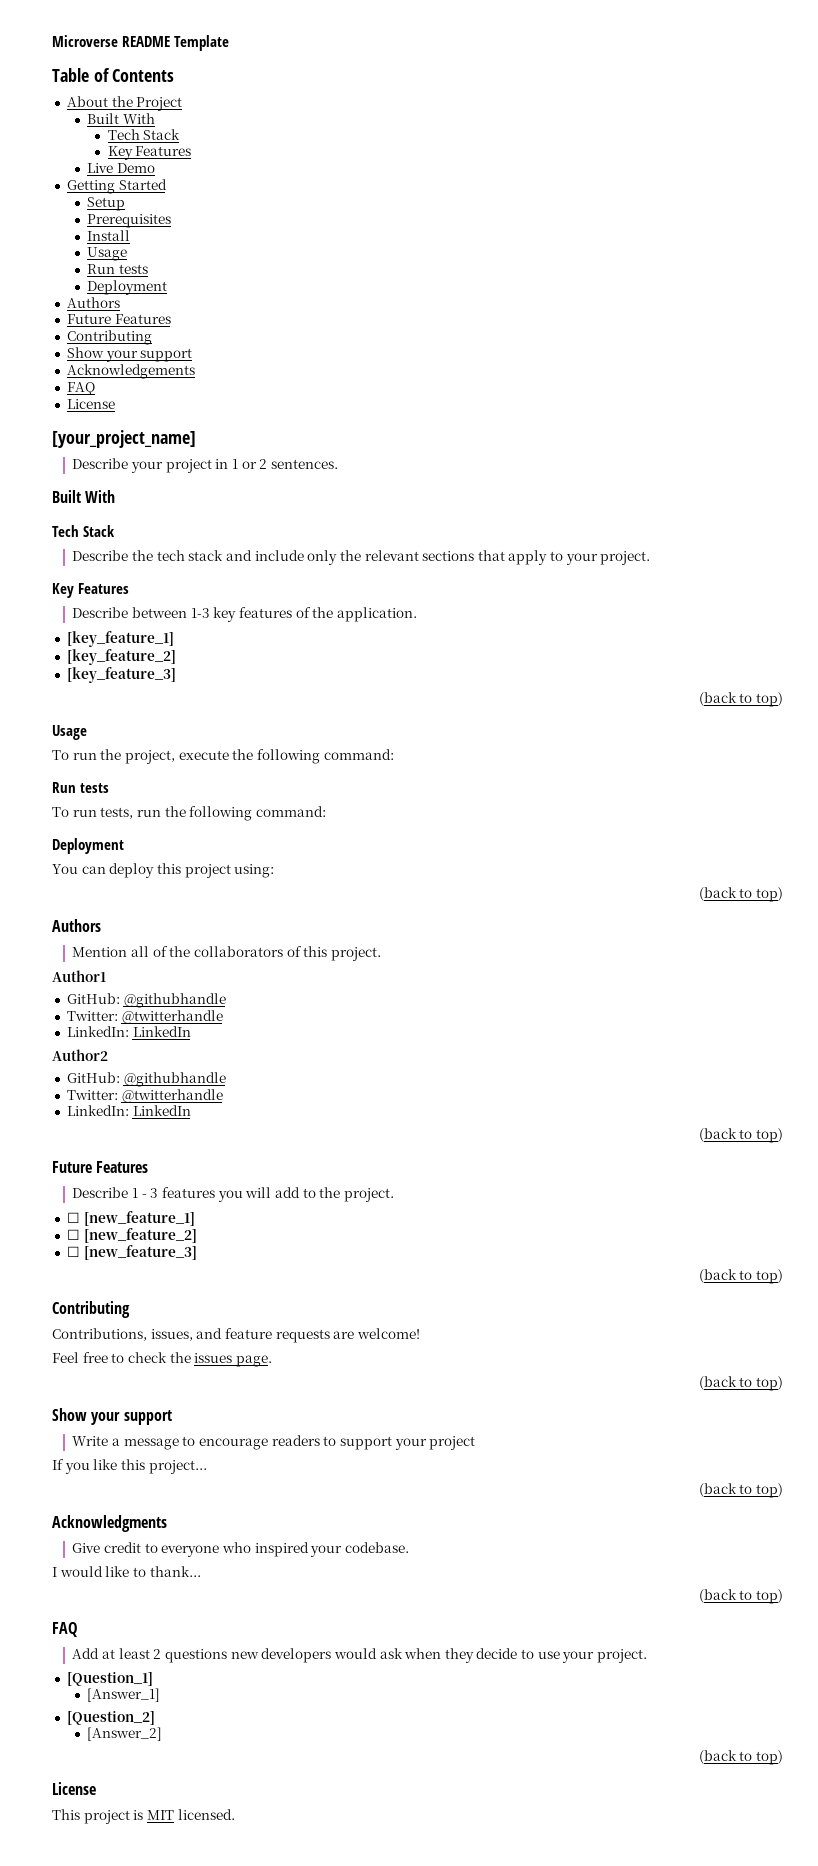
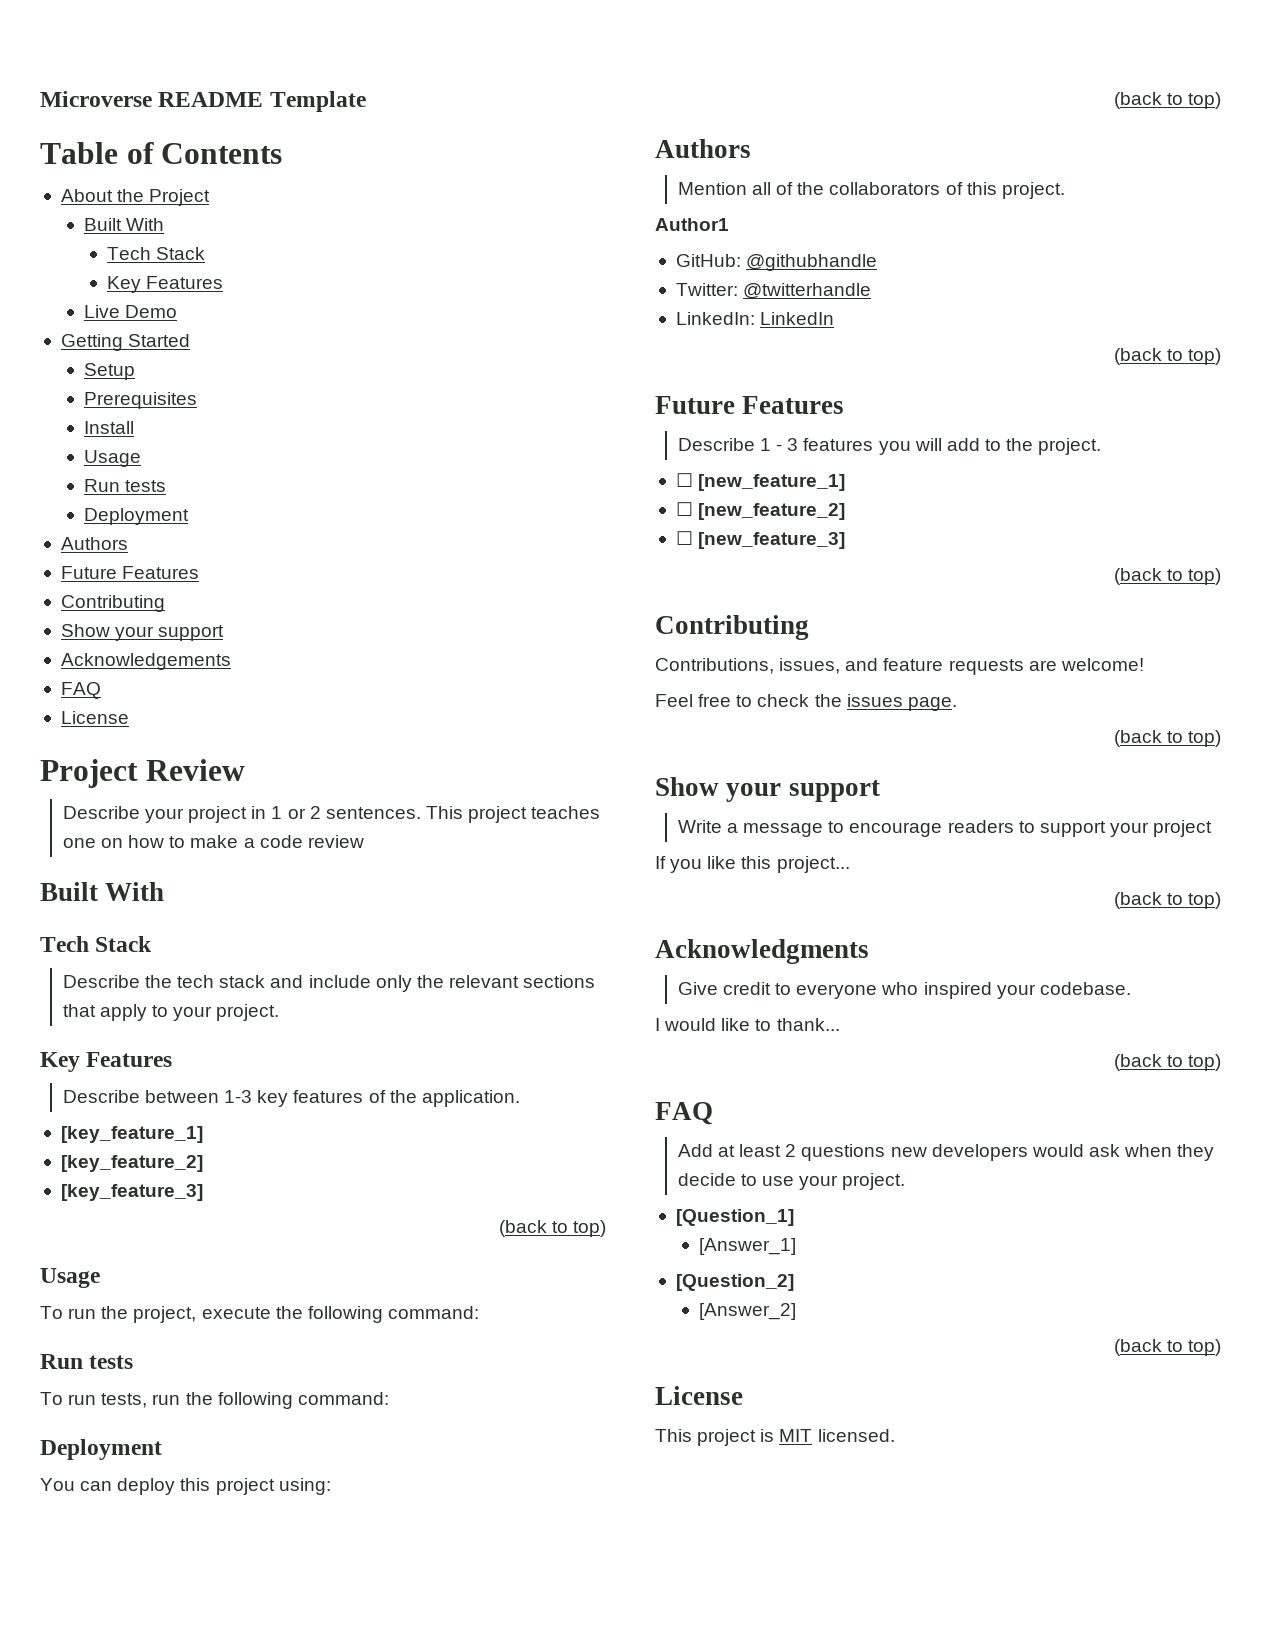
- [your_project_name]
+ Project Review
+ This project teaches one on how to make a code review
- Author2
- GitHub: @githubhandle
- Twitter: @twitterhandle
- LinkedIn: LinkedIn

